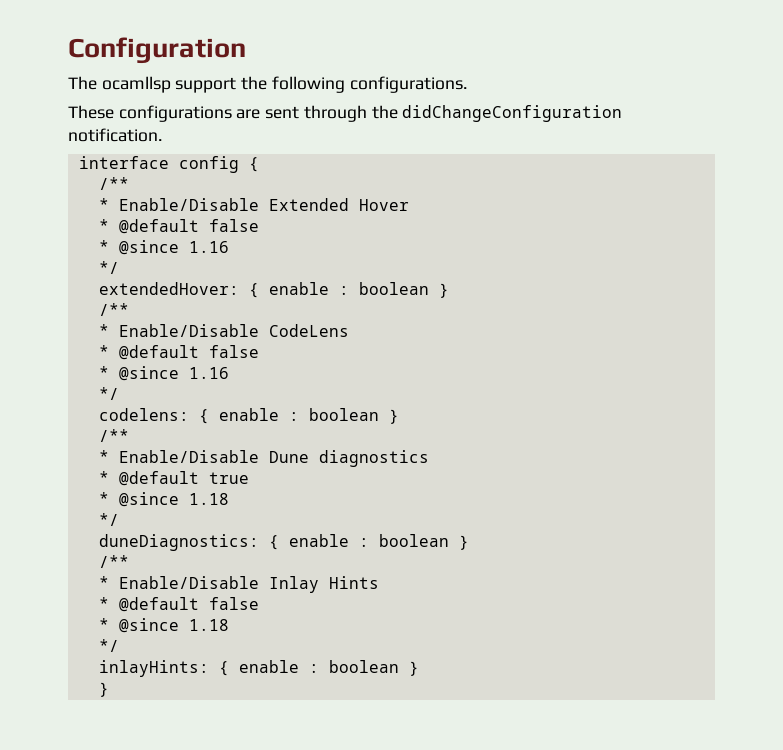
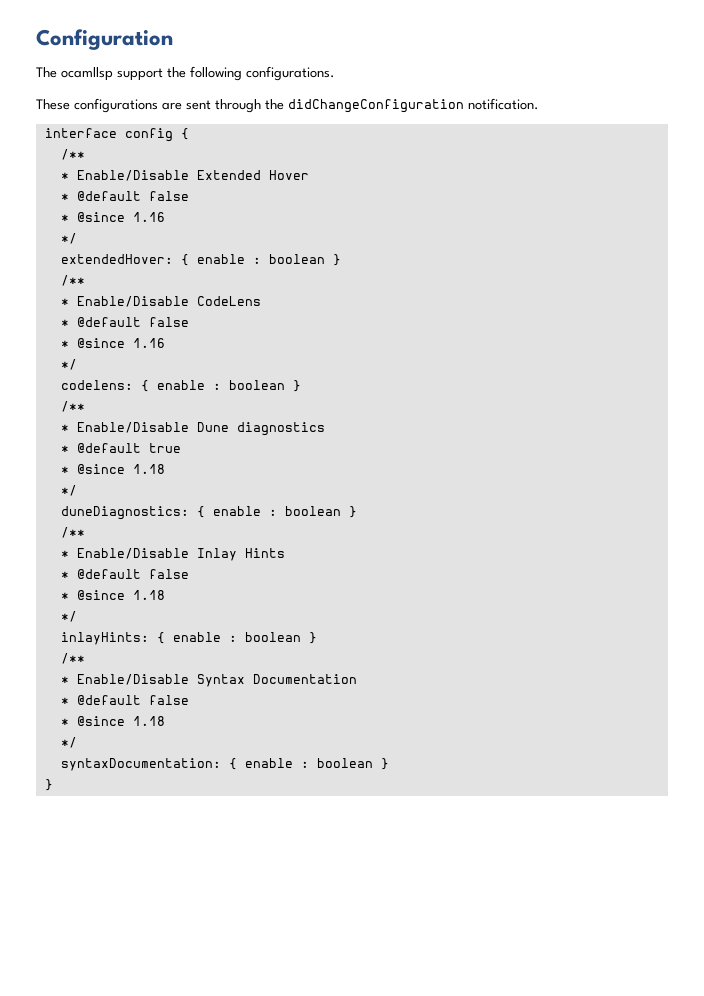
  inlayHints: { enable : boolean }
+ /**
+ * Enable/Disable Syntax Documentation
+ * @default false
+ * @since 1.18
+ */
+ syntaxDocumentation: { enable : boolean }

